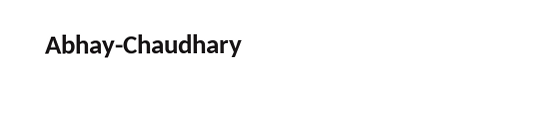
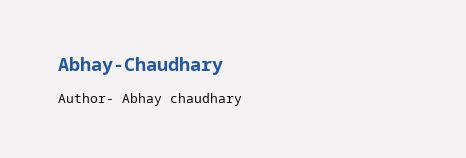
+ Author- Abhay chaudhary

